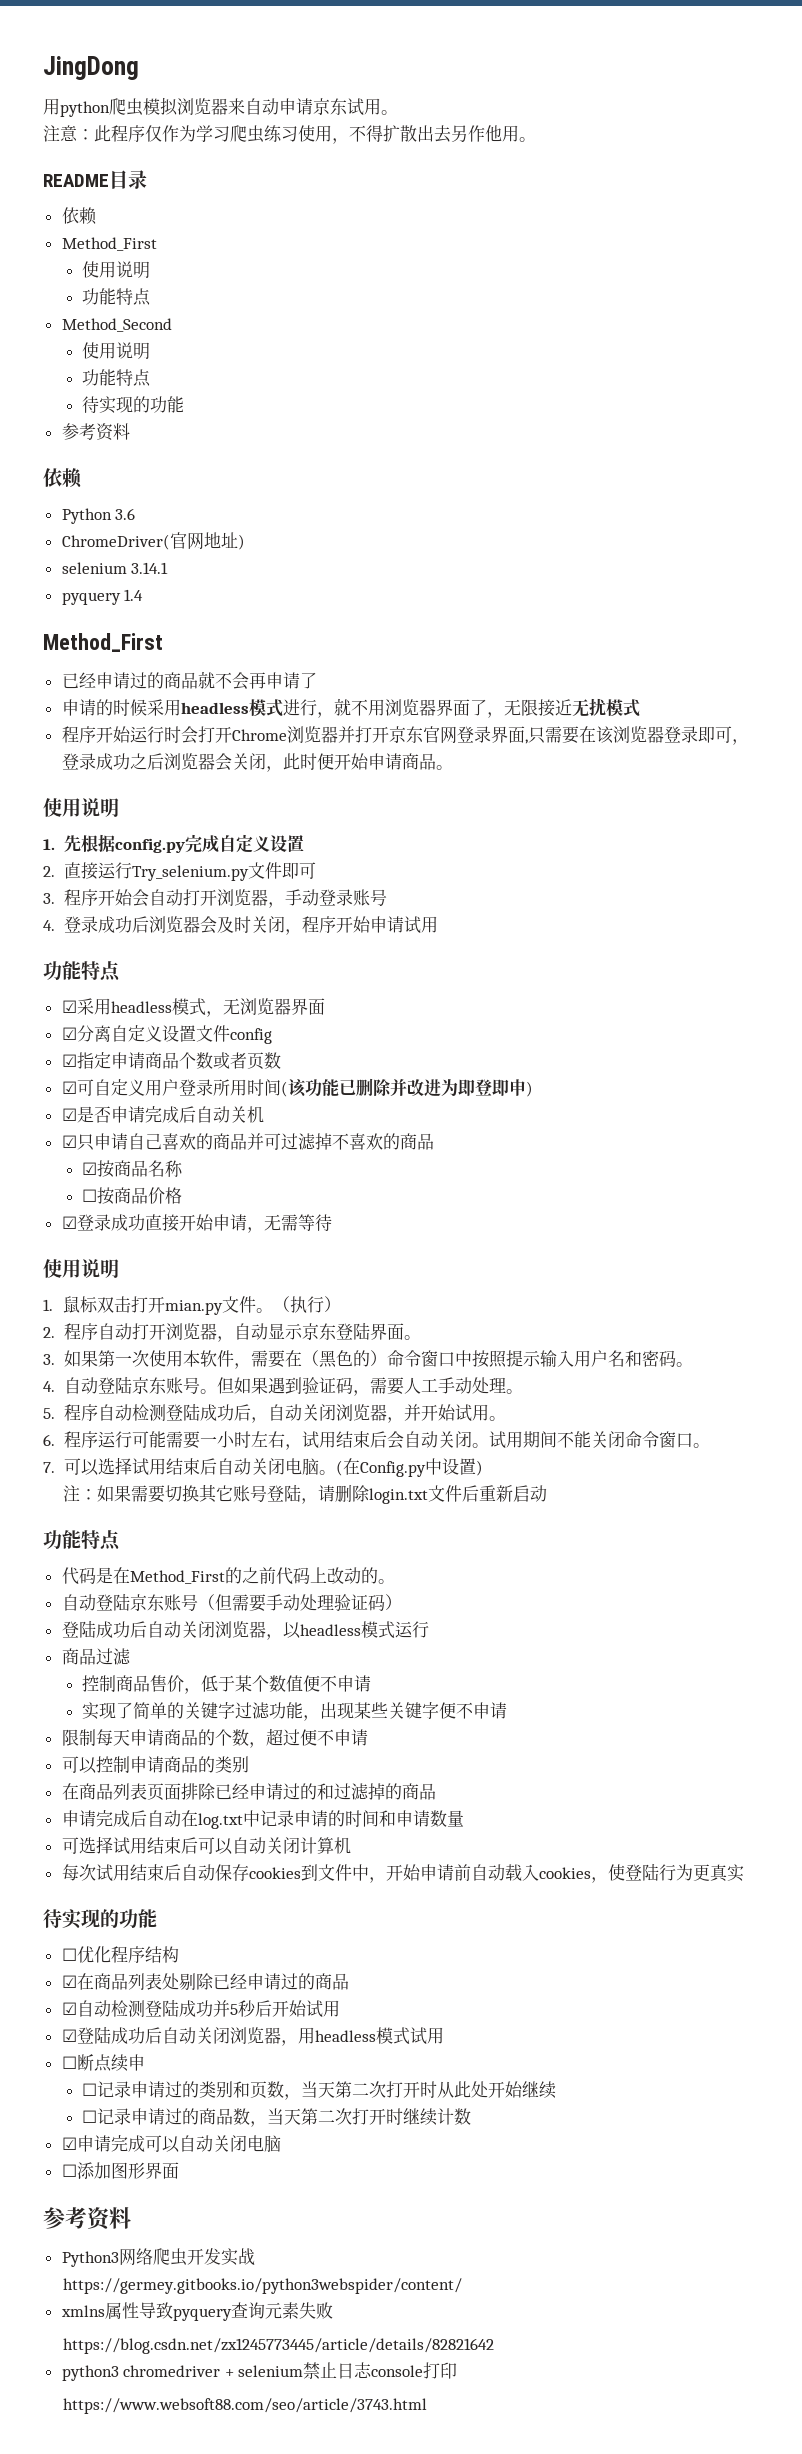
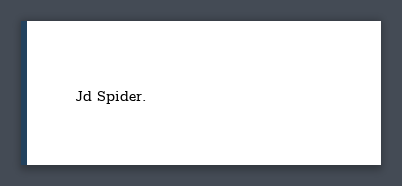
- JingDong
- 用python爬虫模拟浏览器来自动申请京东试用。
- 注意：此程序仅作为学习爬虫练习使用，不得扩散出去另作他用。
- README目录
- 依赖
- Method_First
- 使用说明
- 功能特点
- Method_Second
- 使用说明
- 功能特点
- 待实现的功能
- 参考资料
- 依赖
- Python 3.6
- ChromeDriver(官网地址)
- selenium 3.14.1
- pyquery 1.4
- Method_First
- 已经申请过的商品就不会再申请了
- 申请的时候采用headless模式进行，就不用浏览器界面了，无限接近无扰模式
- 程序开始运行时会打开Chrome浏览器并打开京东官网登录界面,只需要在该浏览器登录即可，登录成功之后浏览器会关闭，此时便开始申请商品。
- 使用说明
- 1.先根据config.py完成自定义设置
- 2.直接运行Try_selenium.py文件即可
- 3.程序开始会自动打开浏览器，手动登录账号
- 4.登录成功后浏览器会及时关闭，程序开始申请试用
- 功能特点
- ☑采用headless模式，无浏览器界面
- ☑分离自定义设置文件config
- ☑指定申请商品个数或者页数
- ☑可自定义用户登录所用时间(该功能已删除并改进为即登即申)
- ☑是否申请完成后自动关机
- ☑只申请自己喜欢的商品并可过滤掉不喜欢的商品
- ☑按商品名称
- ☐按商品价格
- ☑登录成功直接开始申请，无需等待
- 使用说明
- 1.鼠标双击打开mian.py文件。（执行）
- 2.程序自动打开浏览器，自动显示京东登陆界面。
- 3.如果第一次使用本软件，需要在（黑色的）命令窗口中按照提示输入用户名和密码。
- 4.自动登陆京东账号。但如果遇到验证码，需要人工手动处理。
- 5.程序自动检测登陆成功后，自动关闭浏览器，并开始试用。
- 6.程序运行可能需要一小时左右，试用结束后会自动关闭。试用期间不能关闭命令窗口。
- 7.可以选择试用结束后自动关闭电脑。(在Config.py中设置)
- 注：如果需要切换其它账号登陆，请删除login.txt文件后重新启动
- 功能特点
- 代码是在Method_First的之前代码上改动的。
- 自动登陆京东账号（但需要手动处理验证码）
- 登陆成功后自动关闭浏览器，以headless模式运行
- 商品过滤
- 控制商品售价，低于某个数值便不申请
- 实现了简单的关键字过滤功能，出现某些关键字便不申请
- 限制每天申请商品的个数，超过便不申请
- 可以控制申请商品的类别
- 在商品列表页面排除已经申请过的和过滤掉的商品
- 申请完成后自动在log.txt中记录申请的时间和申请数量
- 可选择试用结束后可以自动关闭计算机
- 每次试用结束后自动保存cookies到文件中，开始申请前自动载入cookies，使登陆行为更真实
- 待实现的功能
- ☐优化程序结构
- ☑在商品列表处剔除已经申请过的商品
- ☑自动检测登陆成功并5秒后开始试用
- ☑登陆成功后自动关闭浏览器，用headless模式试用
- ☐断点续申
- ☐记录申请过的类别和页数，当天第二次打开时从此处开始继续
- ☐记录申请过的商品数，当天第二次打开时继续计数
- ☑申请完成可以自动关闭电脑
- ☐添加图形界面
- 参考资料
- Python3网络爬虫开发实战
- https://germey.gitbooks.io/python3webspider/content/
- xmlns属性导致pyquery查询元素失败
- https://blog.csdn.net/zx1245773445/article/details/82821642
- python3 chromedriver + selenium禁止日志console打印
- https://www.websoft88.com/seo/article/3743.html
+ Jd Spider.

